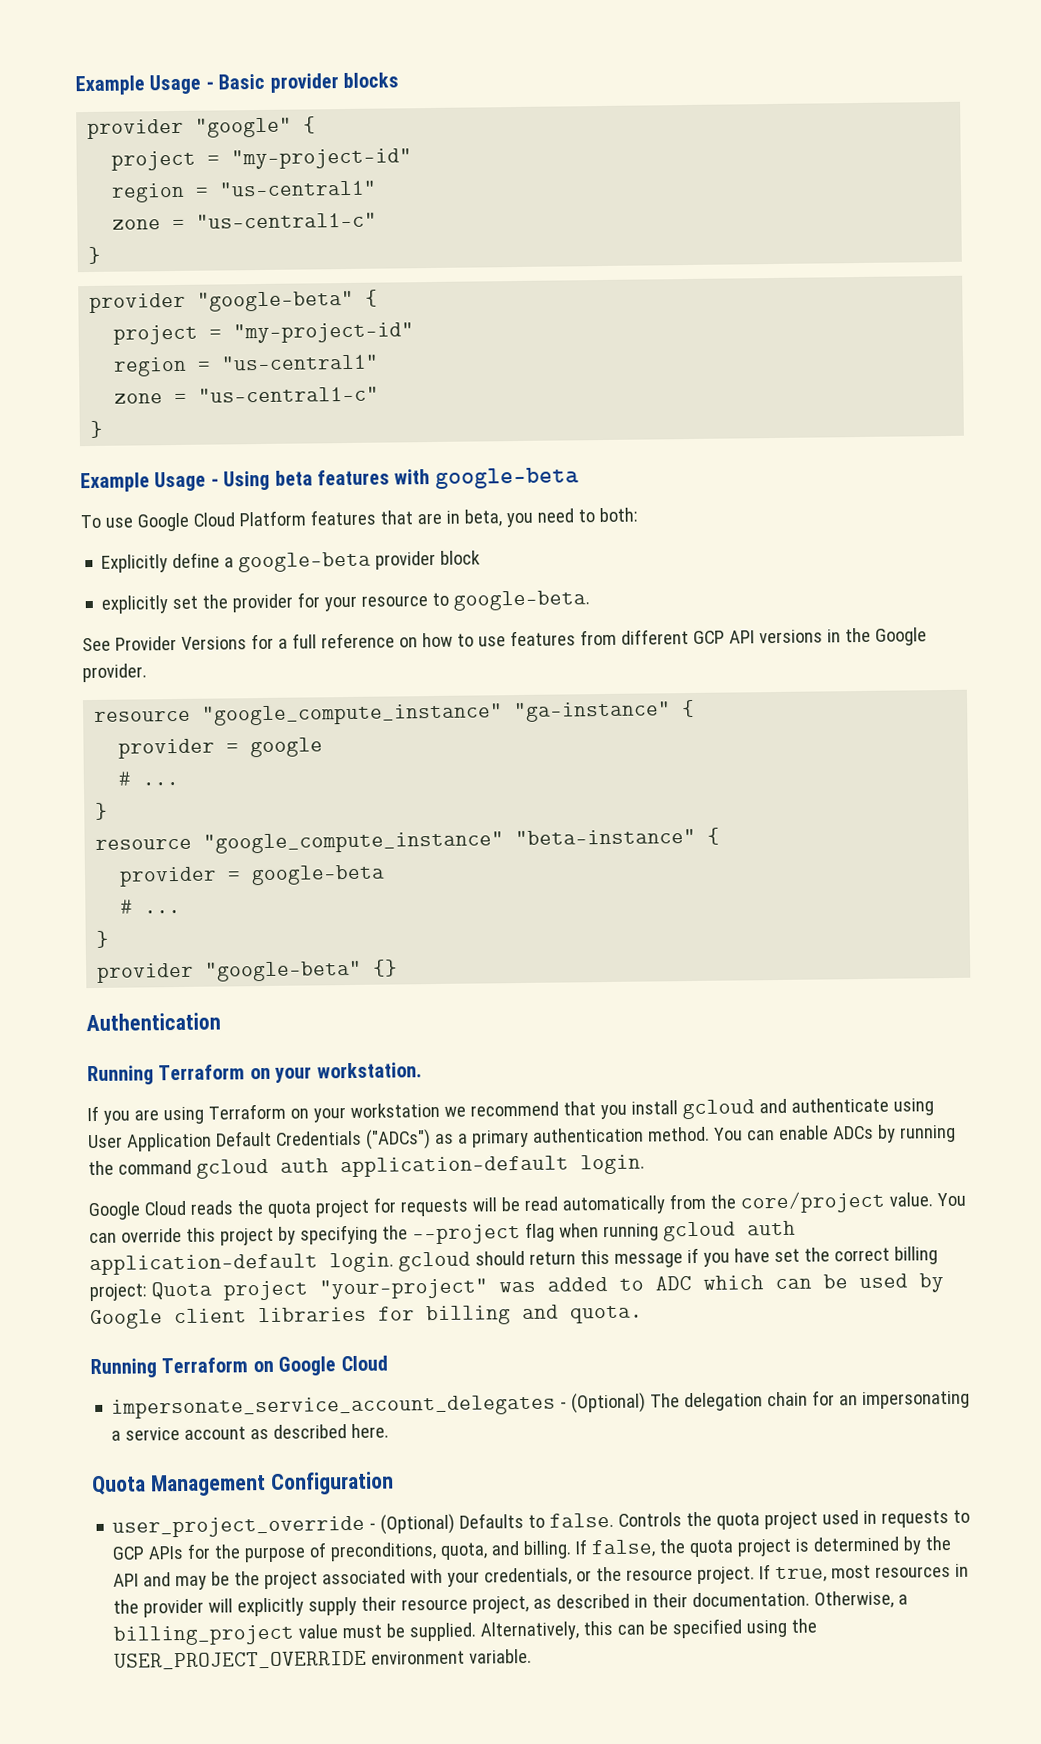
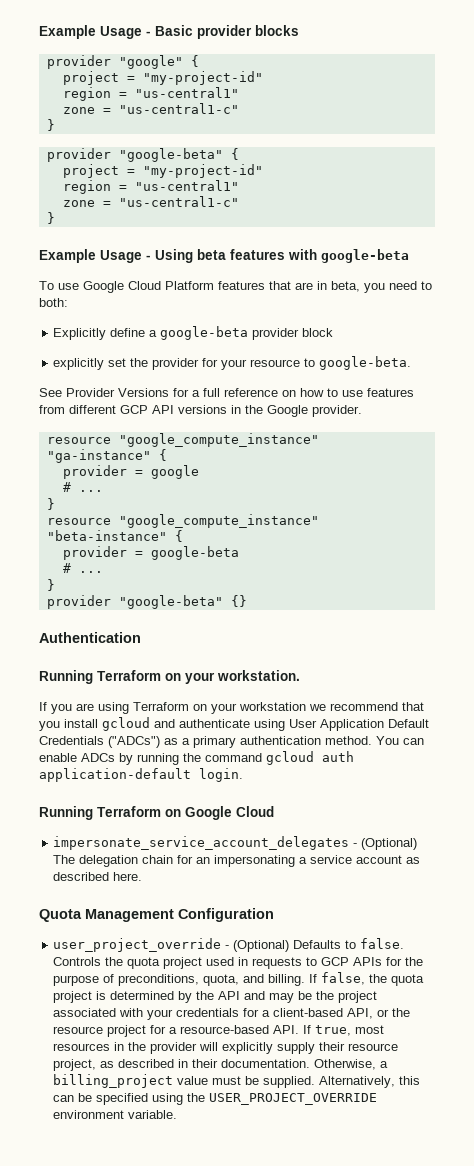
- Google Cloud reads the quota project for requests will be read automatically from the core/project value. You can override this project by specifying the --project flag when running gcloud auth application-default login. gcloud should return this message if you have set the correct billing project: Quota project "your-project" was added to ADC which can be used by Google client libraries for billing and quota.
- If false, the quota project is determined by the API and may be the project associated with your credentials, or the resource project. If true, most resources in the provider will explicitly supply their resource project, as described in their documentation.
+ If false, the quota project is determined by the API and may be the project associated with your credentials for a client-based API, or the resource project for a resource-based API. If true, most resources in the provider will explicitly supply their resource project, as described in their documentation.

